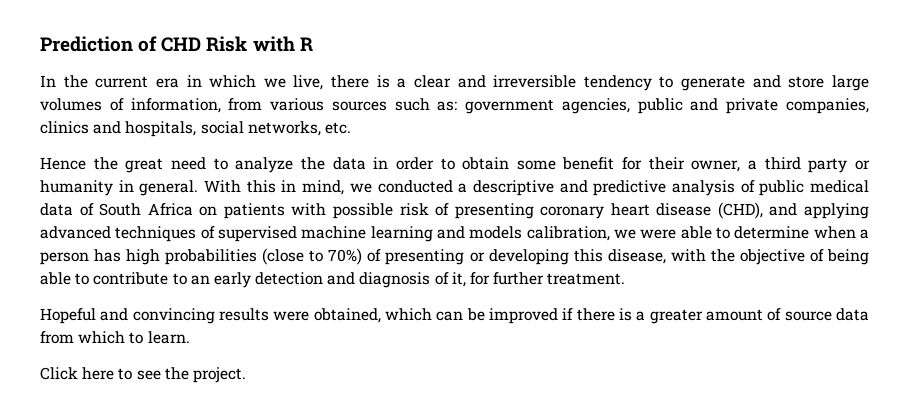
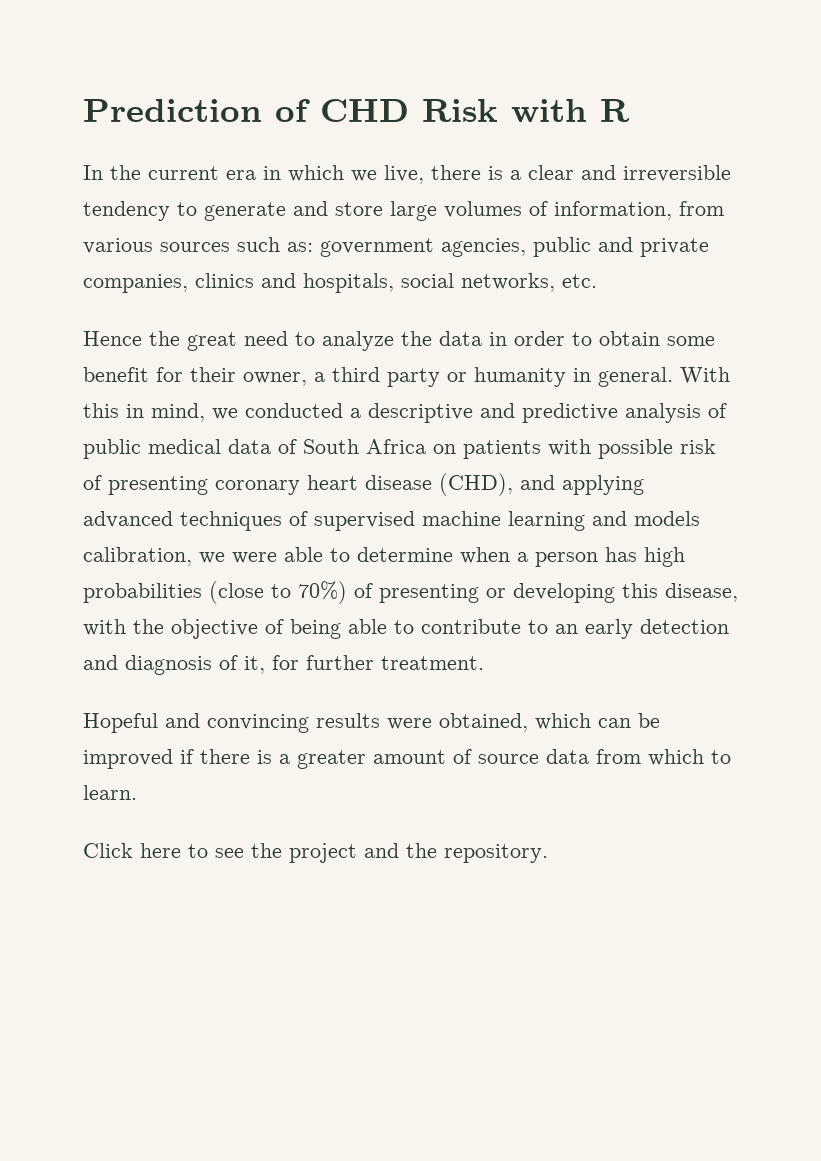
- Click here to see the project.
+ Click here to see the project and the repository.

